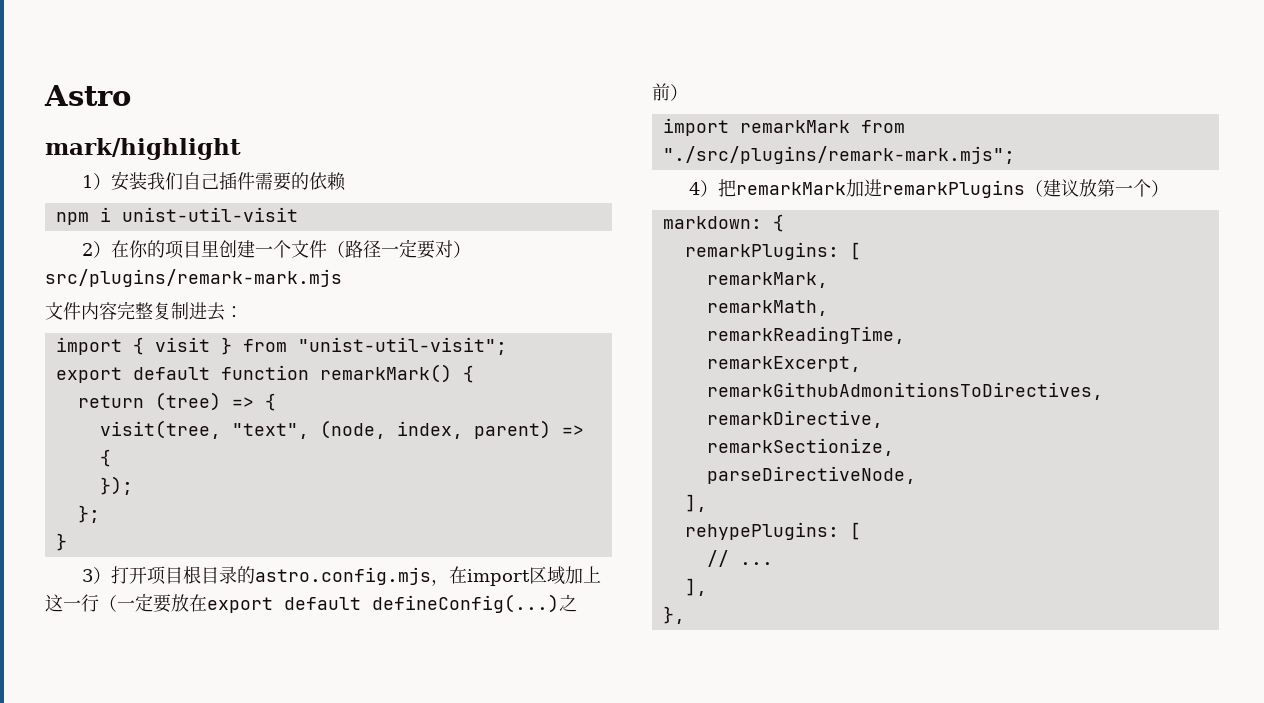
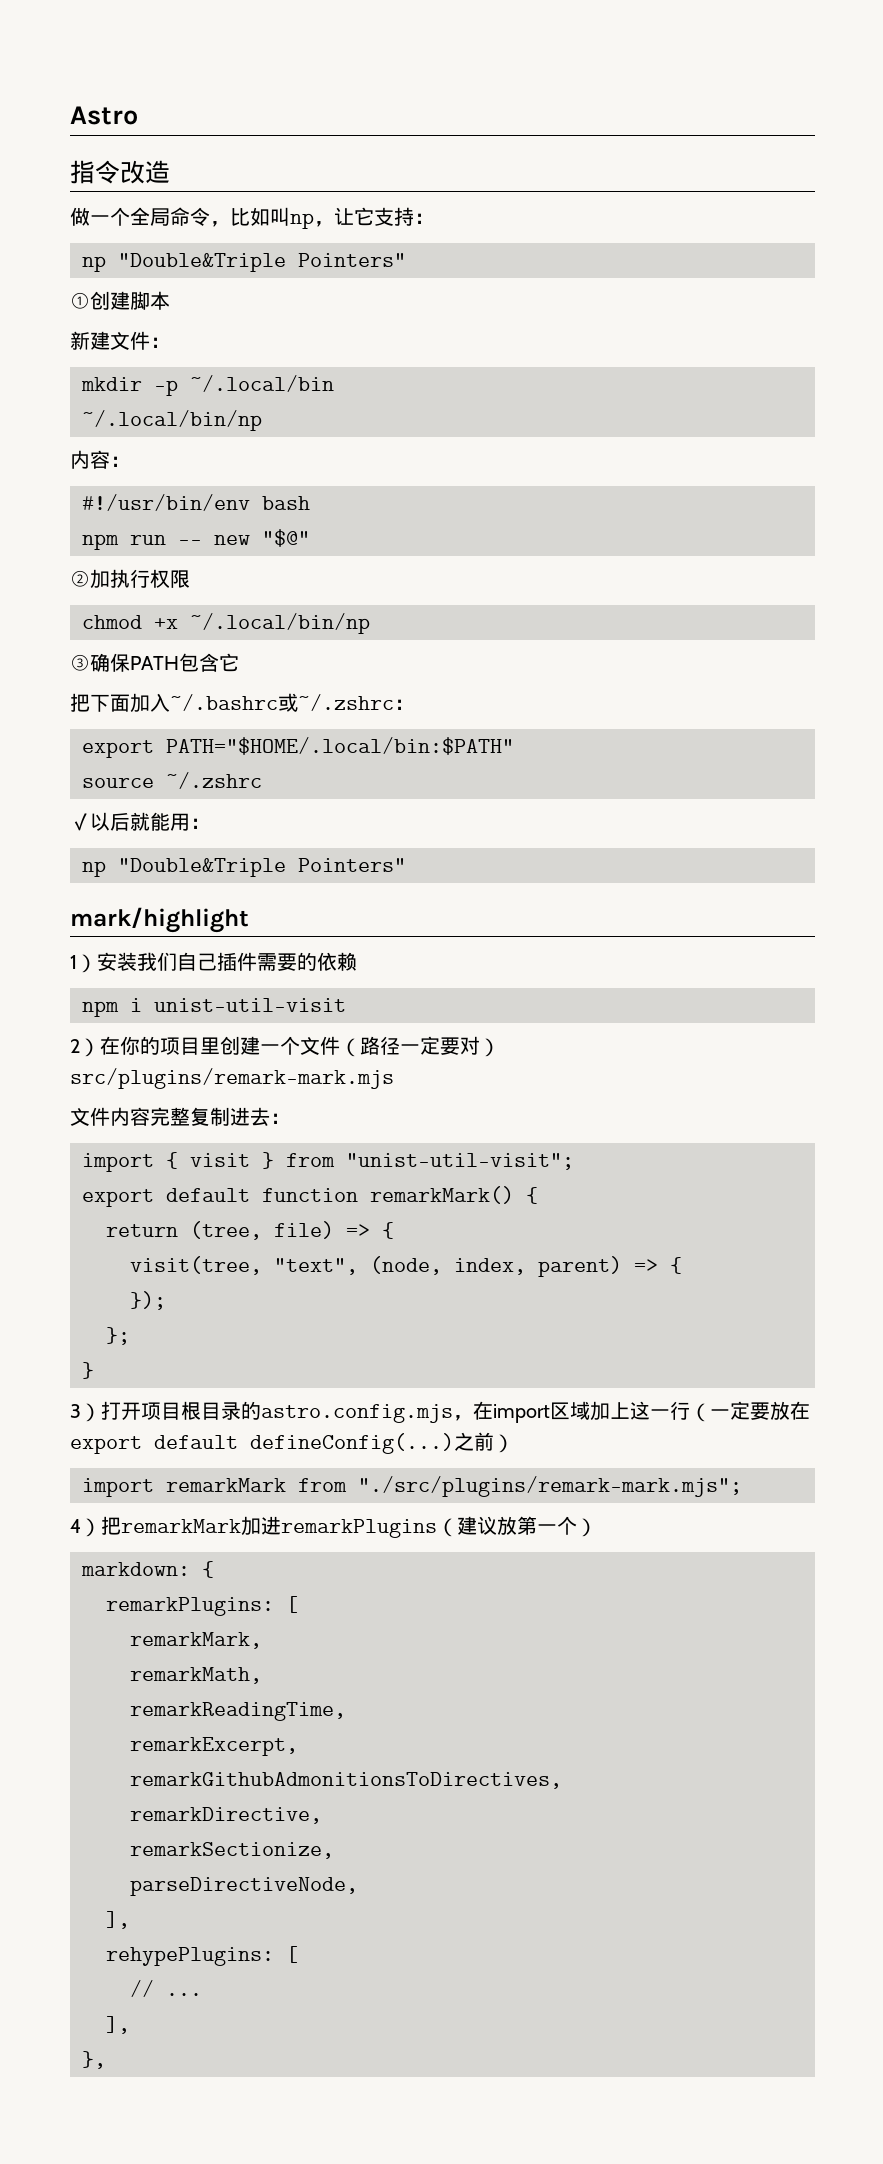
+ 指令改造
+ 做一个全局命令，比如叫np，让它支持：
+ np "Double&Triple Pointers"
+ ①创建脚本
+ 新建文件：
+ mkdir -p ~/.local/bin
+ ~/.local/bin/np
+ 内容：
+ #!/usr/bin/env bash
+ npm run -- new "$@"
+ ②加执行权限
+ chmod +x ~/.local/bin/np
+ ③确保PATH包含它
+ 把下面加入~/.bashrc或~/.zshrc：
+ export PATH="$HOME/.local/bin:$PATH"
+ source ~/.zshrc
+ ✓以后就能用：
+ np "Double&Triple Pointers"
- return (tree) => {
+ return (tree, file) => {

